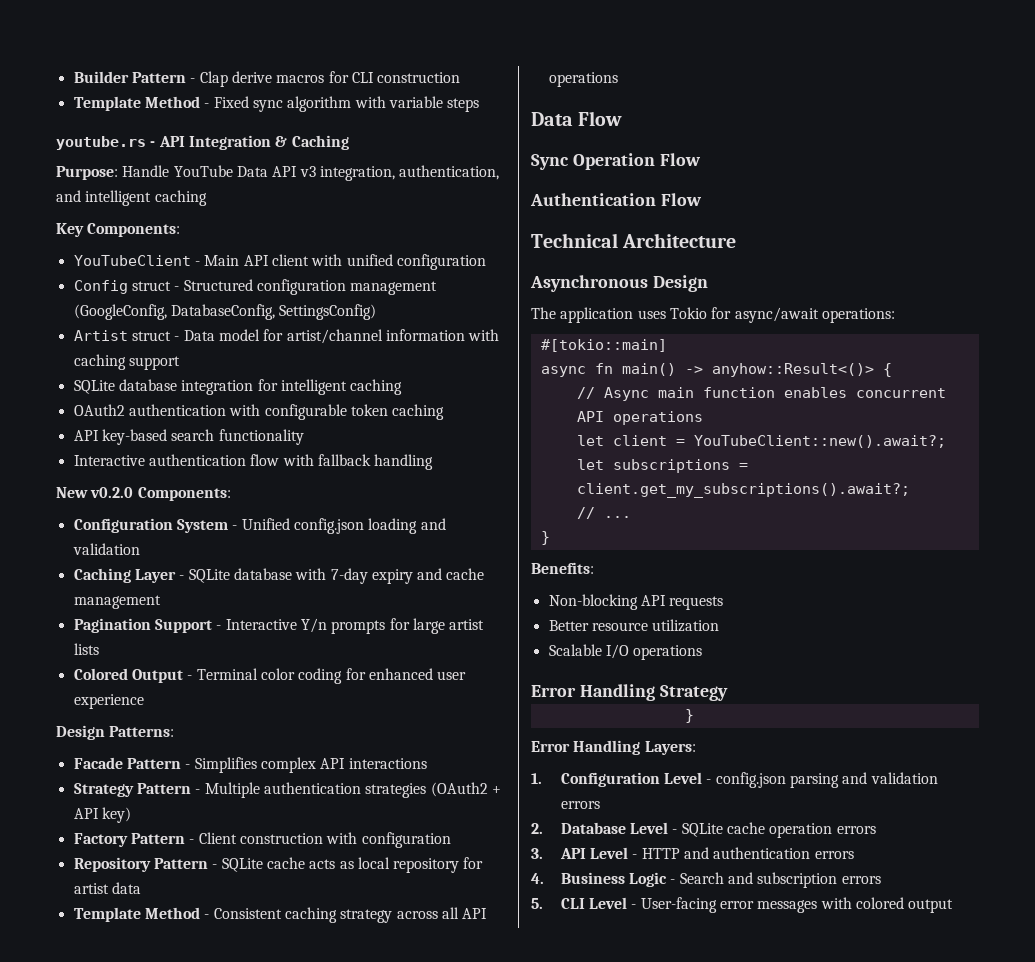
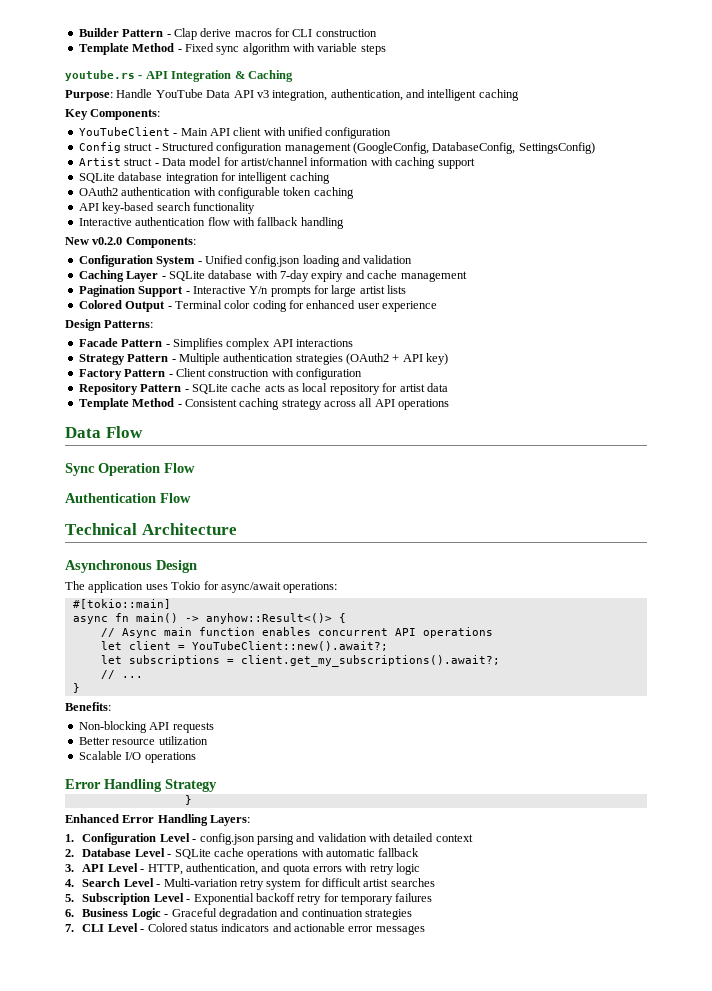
- Error Handling Layers:
+ Enhanced Error Handling Layers:
- 1. Configuration Level - config.json parsing and validation errors
+ 1. Configuration Level - config.json parsing and validation with detailed context
- 2. Database Level - SQLite cache operation errors
+ 2. Database Level - SQLite cache operations with automatic fallback
- 3. API Level - HTTP and authentication errors
- 4. Business Logic - Search and subscription errors
- 5. CLI Level - User-facing error messages with colored output
+ 3. API Level - HTTP, authentication, and quota errors with retry logic
+ 4. Search Level - Multi-variation retry system for difficult artist searches
+ 5. Subscription Level - Exponential backoff retry for temporary failures
+ 6. Business Logic - Graceful degradation and continuation strategies
+ 7. CLI Level - Colored status indicators and actionable error messages

